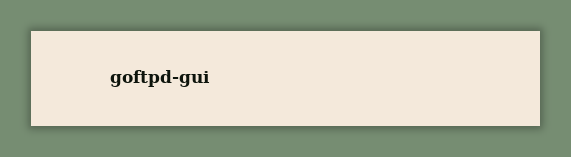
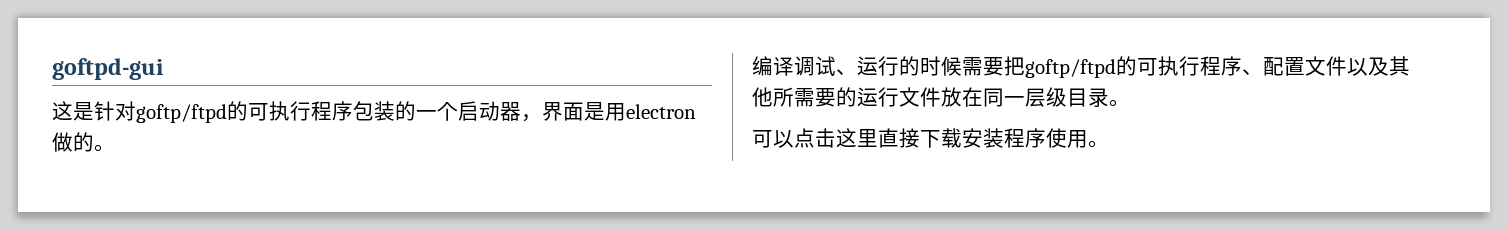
+ 这是针对goftp/ftpd的可执行程序包装的一个启动器，界面是用electron做的。
+ 编译调试、运行的时候需要把goftp/ftpd的可执行程序、配置文件以及其他所需要的运行文件放在同一层级目录。
+ 可以点击这里直接下载安装程序使用。

